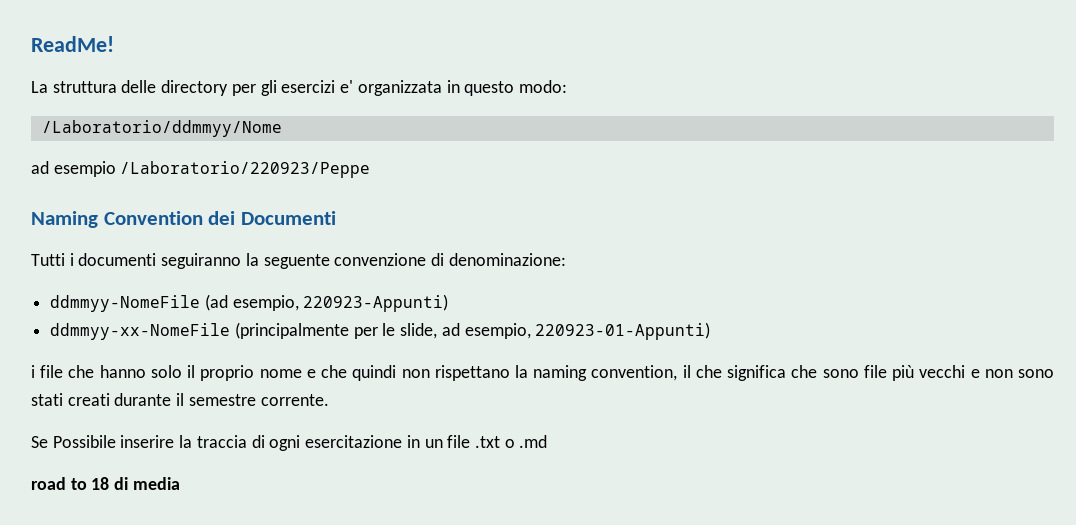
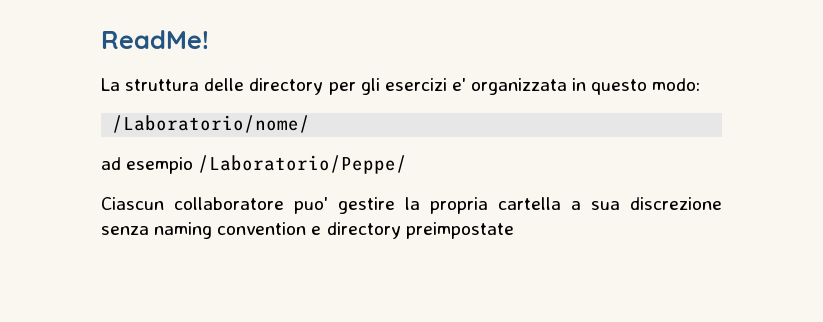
- /Laboratorio/ddmmyy/Nome
+ /Laboratorio/nome/
- ad esempio /Laboratorio/220923/Peppe
- Naming Convention dei Documenti
- Tutti i documenti seguiranno la seguente convenzione di denominazione:
- ddmmyy-NomeFile (ad esempio, 220923-Appunti)
- ddmmyy-xx-NomeFile (principalmente per le slide, ad esempio, 220923-01-Appunti)
- i file che hanno solo il proprio nome e che quindi non rispettano la naming convention, il che significa che sono file più vecchi e non sono stati creati durante il semestre corrente.
- Se Possibile inserire la traccia di ogni esercitazione in un file .txt o .md
- road to 18 di media
+ ad esempio /Laboratorio/Peppe/
+ Ciascun collaboratore puo' gestire la propria cartella a sua discrezione senza naming convention e directory preimpostate

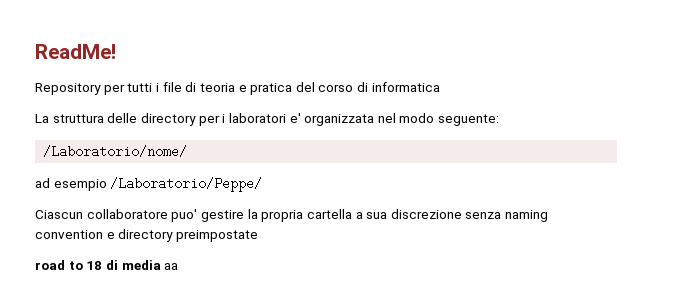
+ Repository per tutti i file di teoria e pratica del corso di informatica
- La struttura delle directory per gli esercizi e' organizzata in questo modo:
+ La struttura delle directory per i laboratori e' organizzata nel modo seguente:
+ road to 18 di media aa

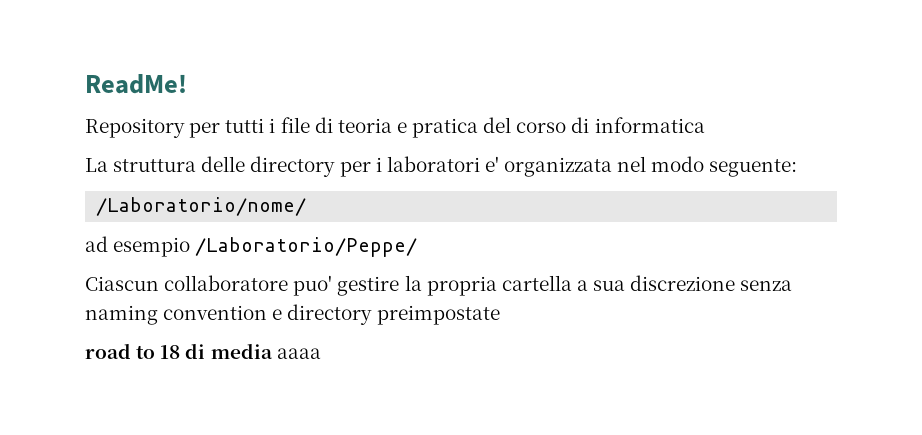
- road to 18 di media aa
+ road to 18 di media aaaa

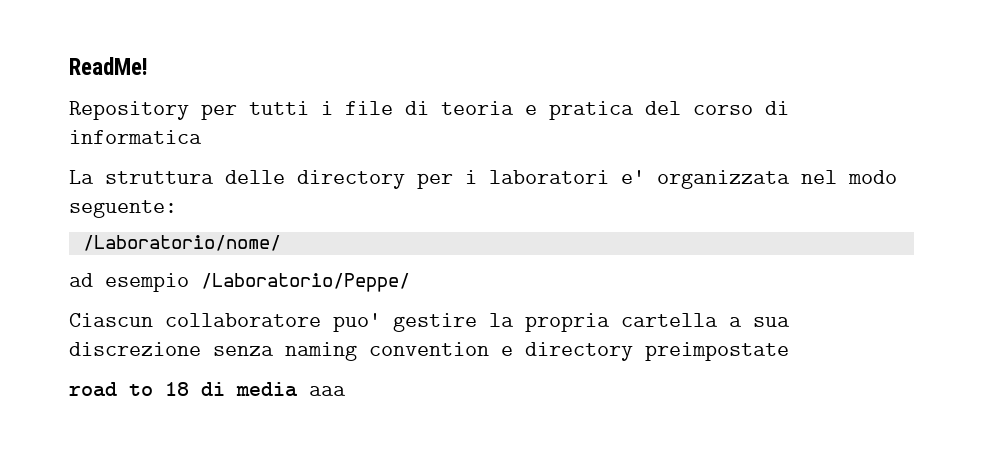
- road to 18 di media aaaa
+ road to 18 di media aaa

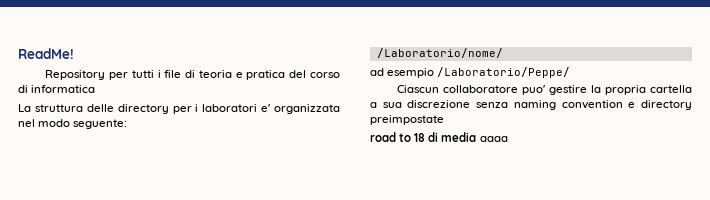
- road to 18 di media aaa
+ road to 18 di media aaaa

